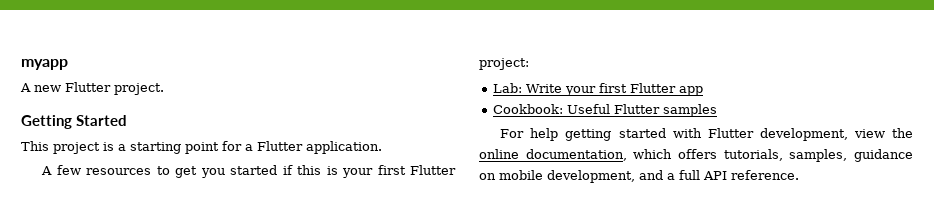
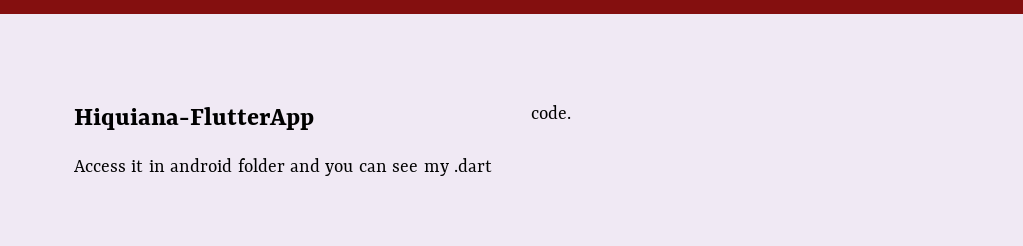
- myapp
- A new Flutter project.
- Getting Started
- This project is a starting point for a Flutter application.
- A few resources to get you started if this is your first Flutter project:
- Lab: Write your first Flutter app
- Cookbook: Useful Flutter samples
- For help getting started with Flutter development, view the online documentation, which offers tutorials, samples, guidance on mobile development, and a full API reference.
+ Hiquiana-FlutterApp
+ Access it in android folder and you can see my .dart code.

